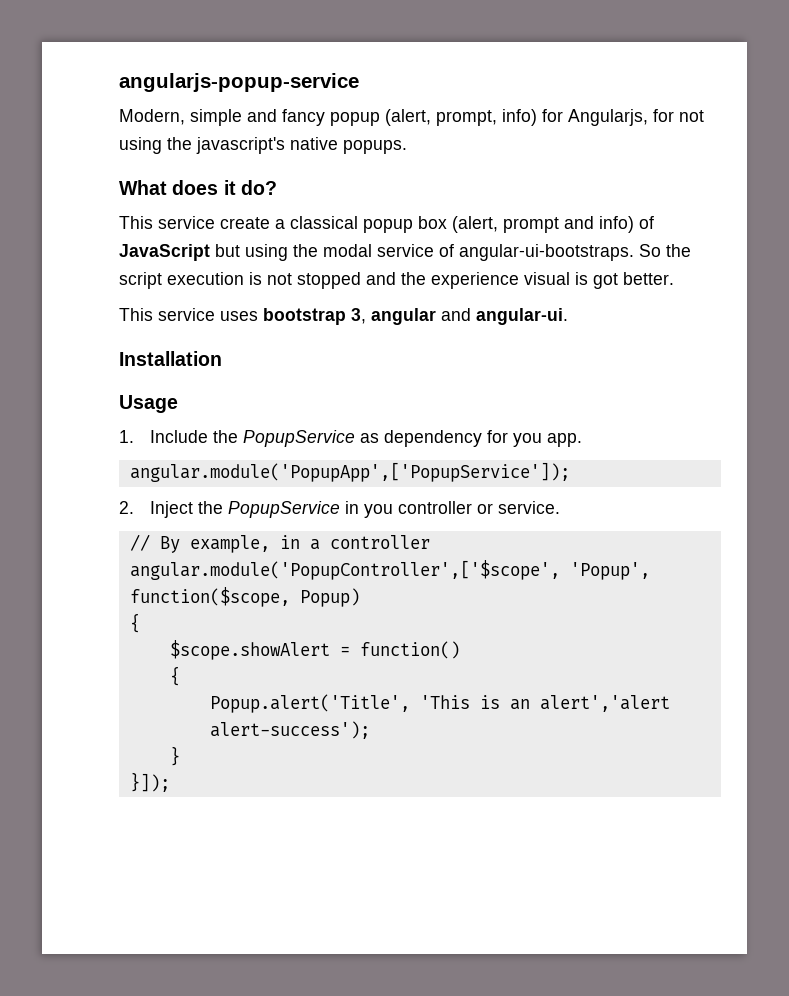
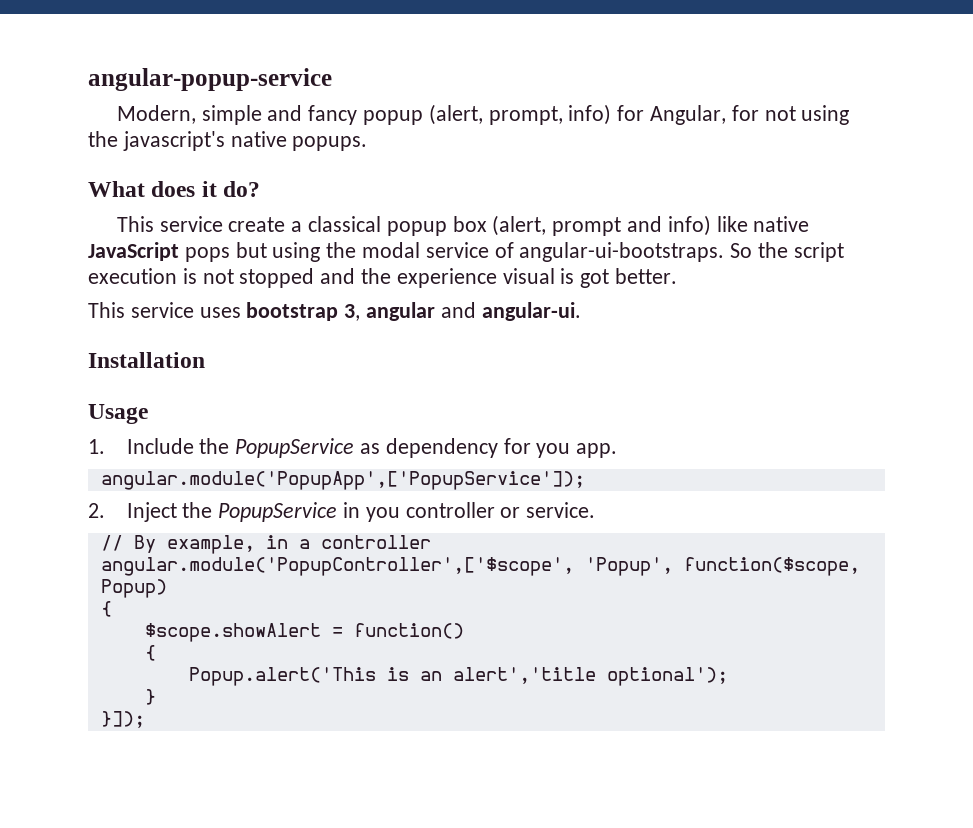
- angularjs-popup-service
+ angular-popup-service
- Modern, simple and fancy popup (alert, prompt, info) for Angularjs, for not using the javascript's native popups.
+ Modern, simple and fancy popup (alert, prompt, info) for Angular, for not using the javascript's native popups.
- This service create a classical popup box (alert, prompt and info) of JavaScript but using the modal service of angular-ui-bootstraps.
+ This service create a classical popup box (alert, prompt and info) like native JavaScript pops but using the modal service of angular-ui-bootstraps.
- Popup.alert('Title', 'This is an alert','alert alert-success');
+ Popup.alert('This is an alert','title optional');

